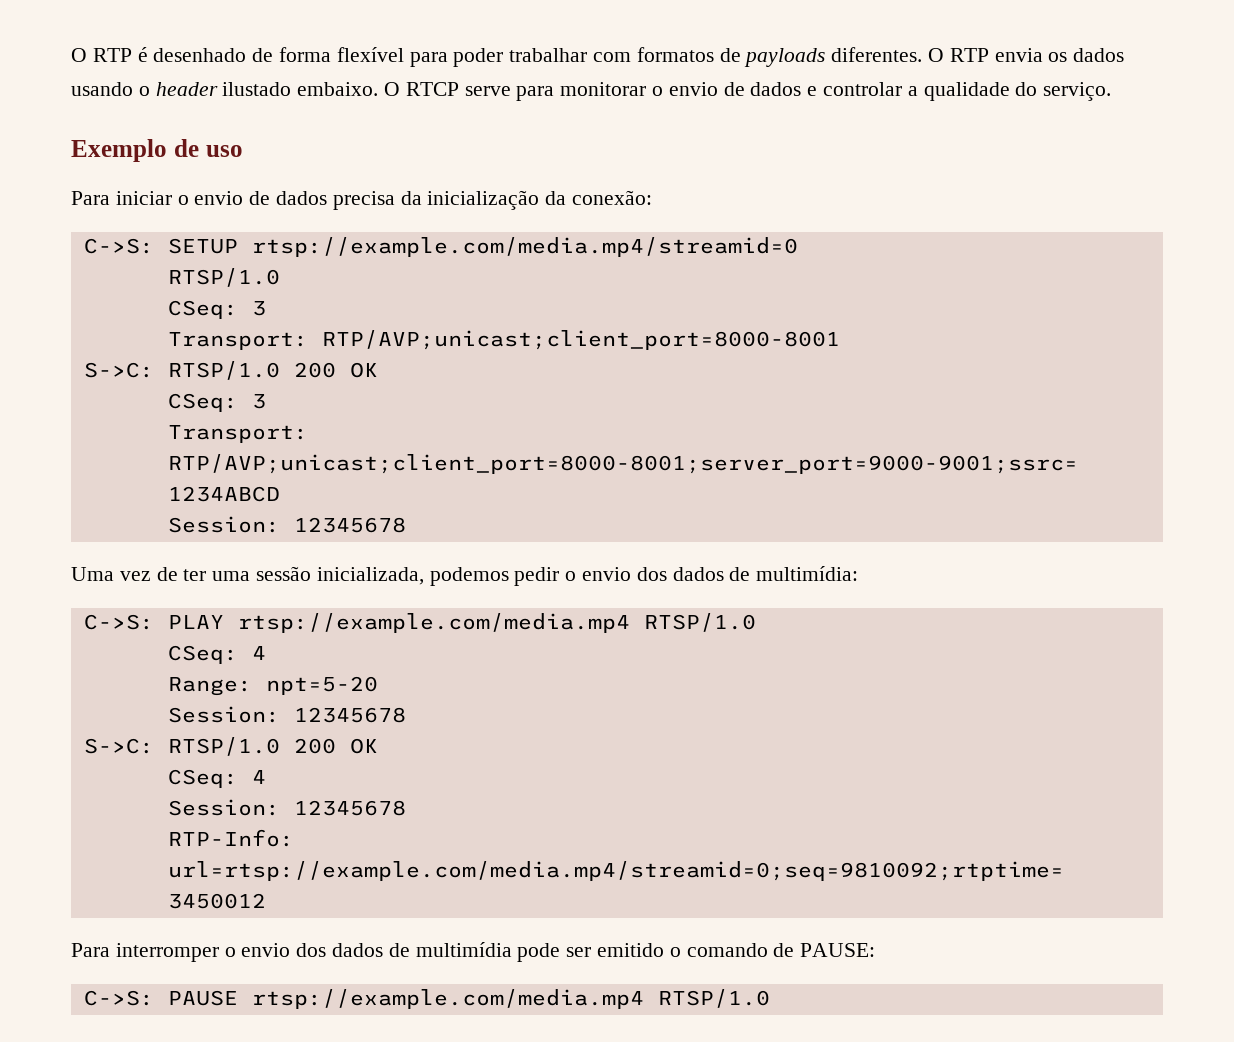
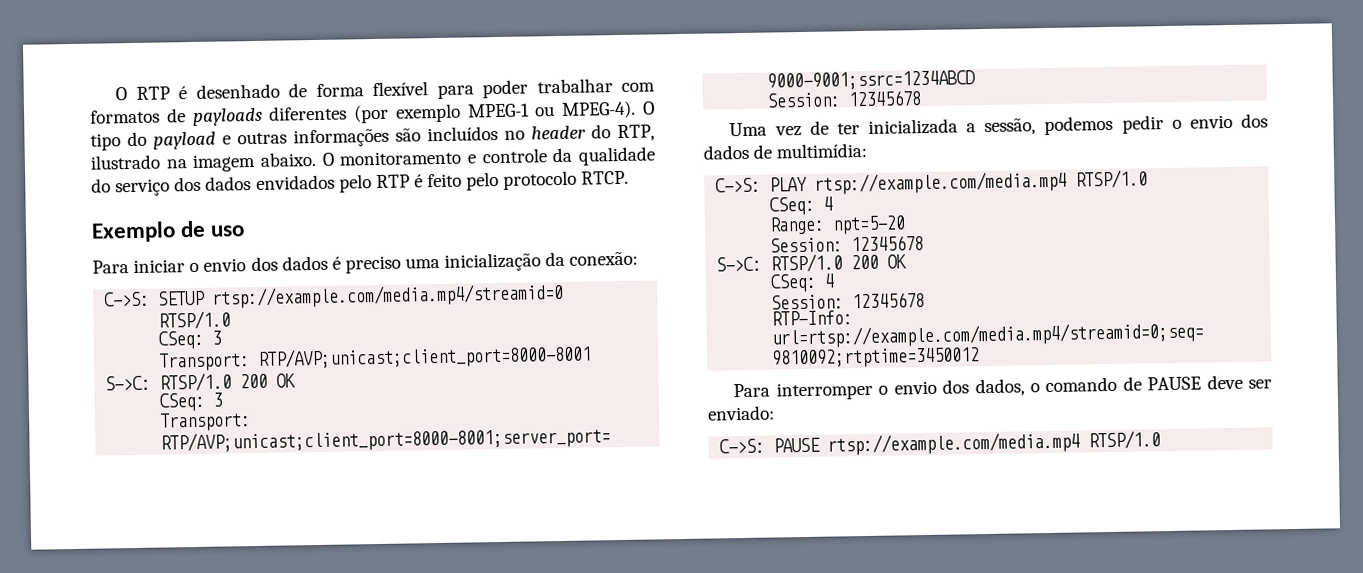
- O RTP é desenhado de forma flexível para poder trabalhar com formatos de payloads diferentes. O RTP envia os dados usando o header ilustado embaixo. O RTCP serve para monitorar o envio de dados e controlar a qualidade do serviço.
+ O RTP é desenhado de forma flexível para poder trabalhar com formatos de payloads diferentes (por exemplo MPEG-1 ou MPEG-4). O tipo do payload e outras informações são incluídos no header do RTP, ilustrado na imagem abaixo. O monitoramento e controle da qualidade do serviço dos dados envidados pelo RTP é feito pelo protocolo RTCP.
- Para iniciar o envio de dados precisa da inicialização da conexão:
+ Para iniciar o envio dos dados é preciso uma inicialização da conexão:
- Uma vez de ter uma sessão inicializada, podemos pedir o envio dos dados de multimídia:
+ Uma vez de ter inicializada a sessão, podemos pedir o envio dos dados de multimídia:
- Para interromper o envio dos dados de multimídia pode ser emitido o comando de PAUSE:
+ Para interromper o envio dos dados, o comando de PAUSE deve ser enviado:

